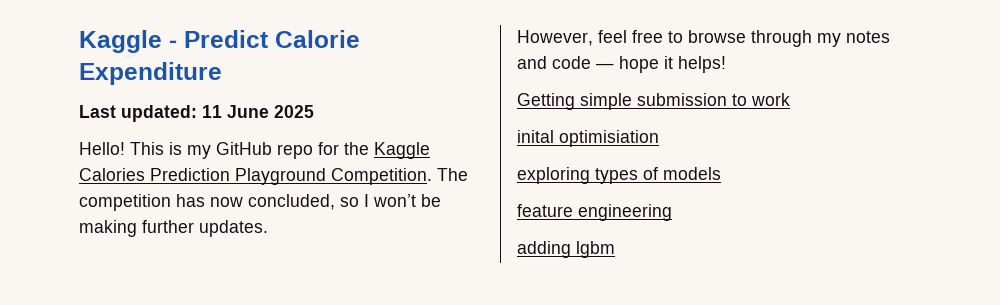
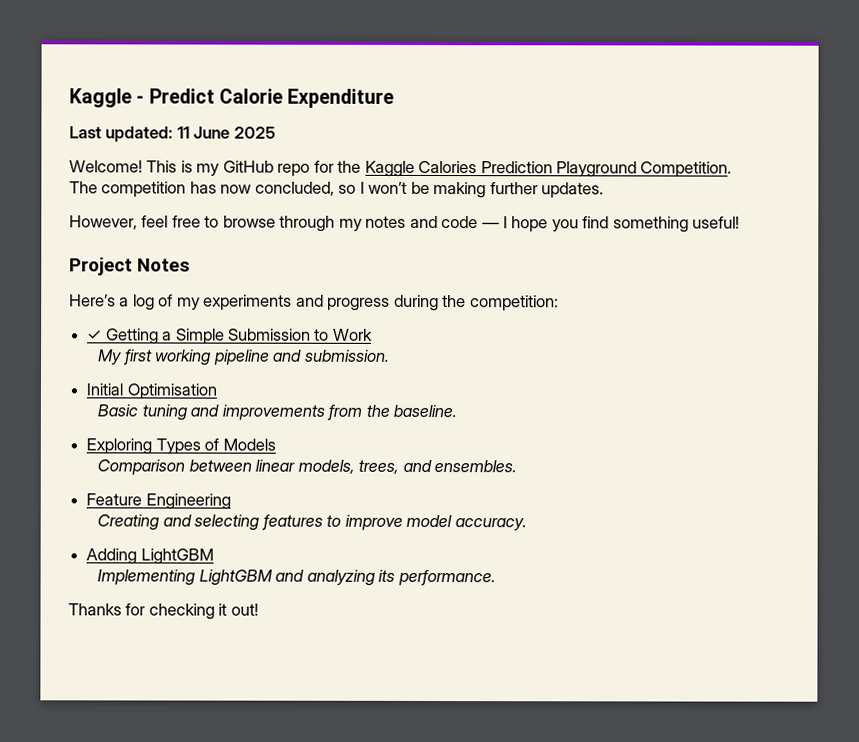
- Hello!
+ Welcome!
- This is my GitHub repo for the Kaggle Calories Prediction Playground Competition. The competition has now concluded, so I won’t be making further updates.
+ This is my GitHub repo for the Kaggle Calories Prediction Playground Competition.
+ The competition has now concluded, so I won’t be making further updates.
- However, feel free to browse through my notes and code — hope it helps!
- Getting simple submission to work
- inital optimisiation
- exploring types of models
- feature engineering
- adding lgbm
+ However, feel free to browse through my notes and code — I hope you find something useful!
+ Project Notes
+ Here’s a log of my experiments and progress during the competition:
+ ✓ Getting a Simple Submission to Work
+ My first working pipeline and submission.
+ Initial Optimisation
+ Basic tuning and improvements from the baseline.
+ Exploring Types of Models
+ Comparison between linear models, trees, and ensembles.
+ Feature Engineering
+ Creating and selecting features to improve model accuracy.
+ Adding LightGBM
+ Implementing LightGBM and analyzing its performance.
+ Thanks for checking it out!

